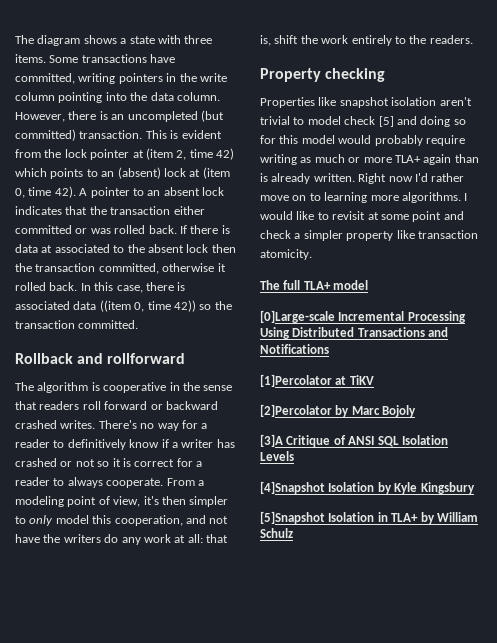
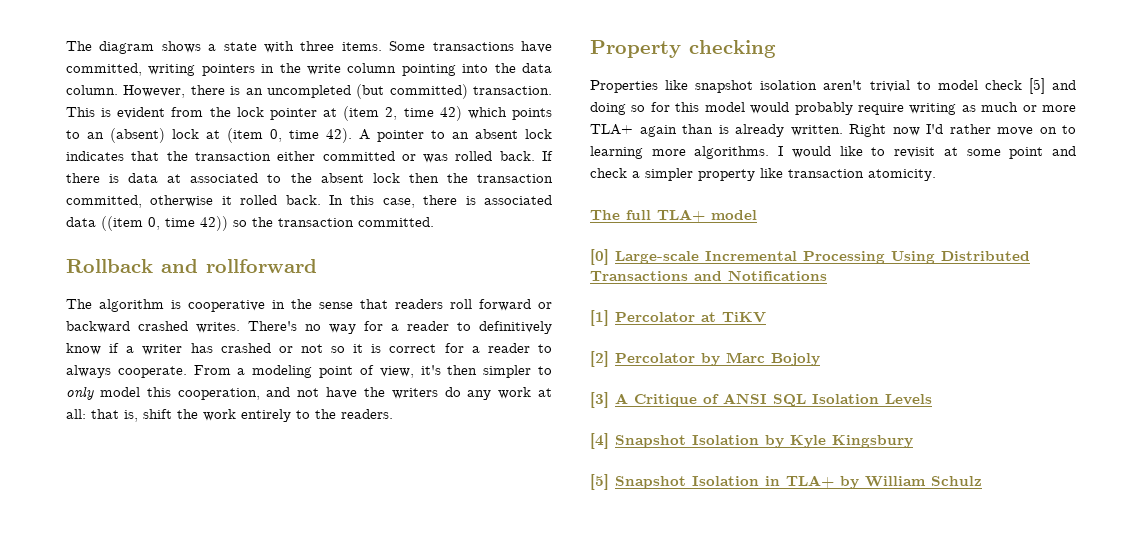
- [0]Large-scale Incremental Processing Using Distributed Transactions and Notifications
+ [0] Large-scale Incremental Processing Using Distributed Transactions and Notifications
- [1]Percolator at TiKV
+ [1] Percolator at TiKV
- [2]Percolator by Marc Bojoly
+ [2] Percolator by Marc Bojoly
- [3]A Critique of ANSI SQL Isolation Levels
+ [3] A Critique of ANSI SQL Isolation Levels
- [4]Snapshot Isolation by Kyle Kingsbury
+ [4] Snapshot Isolation by Kyle Kingsbury
- [5]Snapshot Isolation in TLA+ by William Schulz
+ [5] Snapshot Isolation in TLA+ by William Schulz

